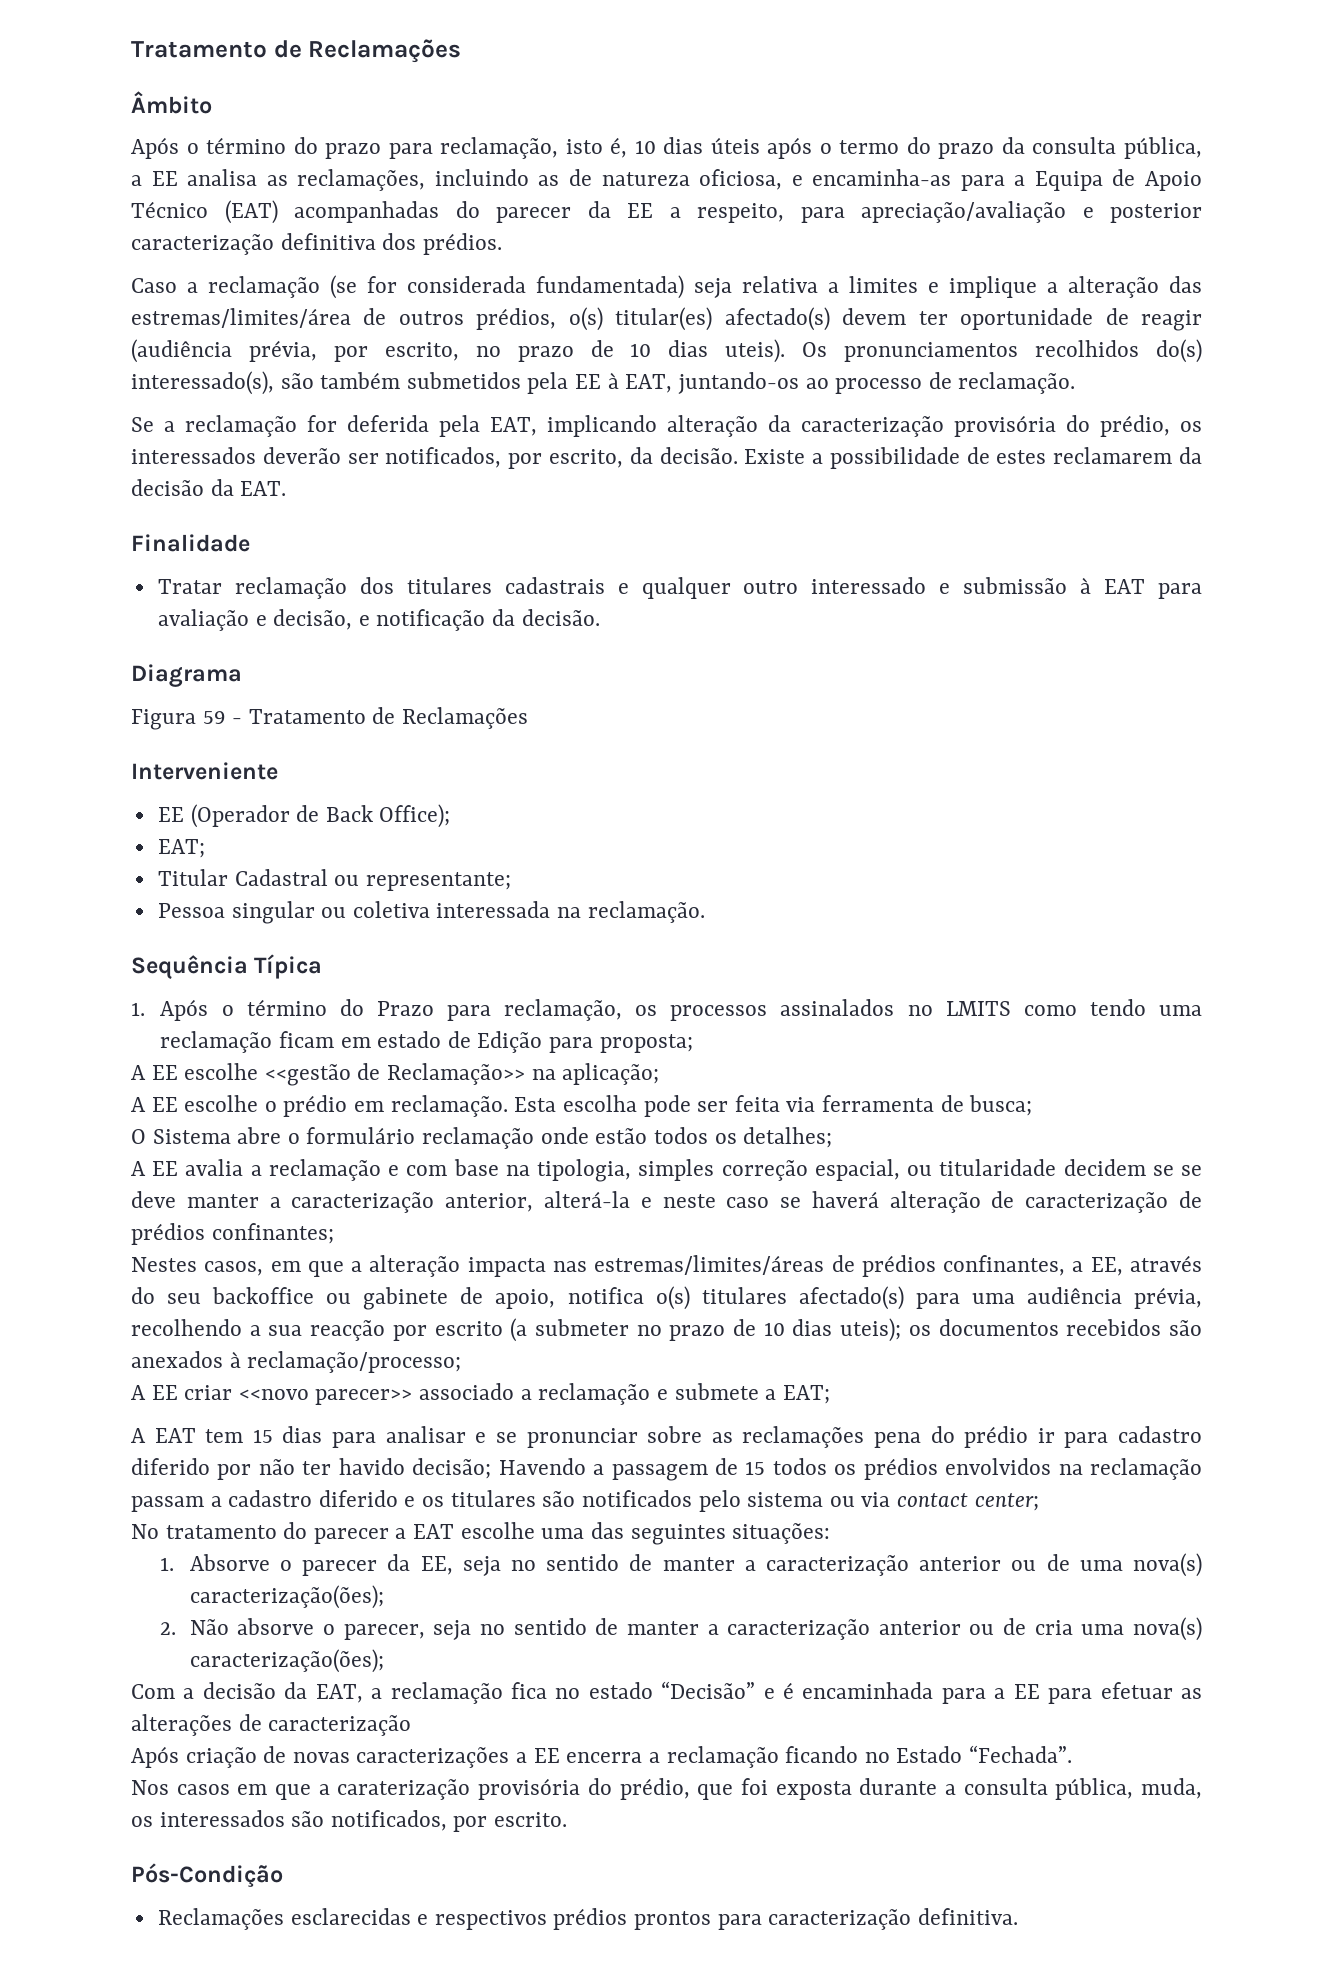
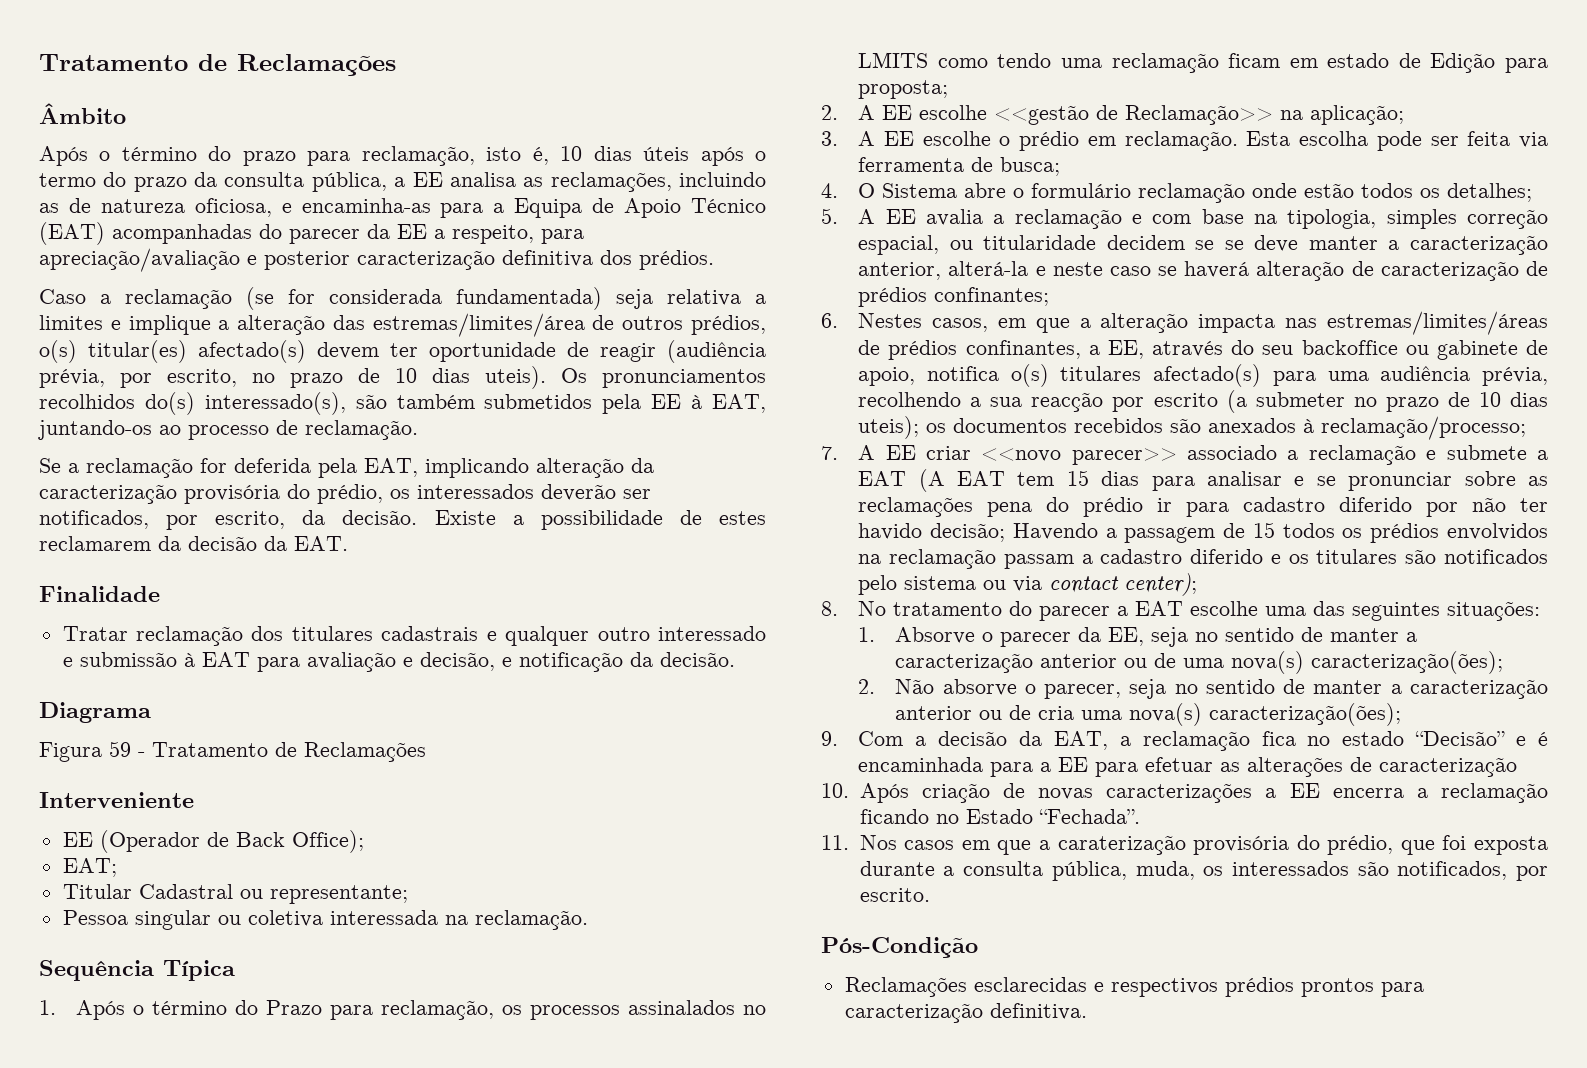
- A EE escolhe <<gestão de Reclamação>> na aplicação;
+ 2. A EE escolhe <<gestão de Reclamação>> na aplicação;
- A EE escolhe o prédio em reclamação.
+ 3. A EE escolhe o prédio em reclamação.
- O Sistema abre o formulário reclamação onde estão todos os detalhes;
+ 4. O Sistema abre o formulário reclamação onde estão todos os detalhes;
- A EE avalia a reclamação e com base na tipologia, simples correção espacial, ou titularidade decidem se se deve manter a caracterização anterior, alterá-la e neste caso se haverá alteração de caracterização de prédios confinantes;
+ 5. A EE avalia a reclamação e com base na tipologia, simples correção espacial, ou titularidade decidem se se deve manter a caracterização anterior, alterá-la e neste caso se haverá alteração de caracterização de prédios confinantes;
- Nestes casos, em que a alteração impacta nas estremas/limites/áreas de prédios confinantes, a EE, através do seu backoffice ou gabinete de apoio, notifica o(s) titulares afectado(s) para uma audiência prévia, recolhendo a sua reacção por escrito (a submeter no prazo de 10 dias uteis); os documentos recebidos são anexados à reclamação/processo;
+ 6. Nestes casos, em que a alteração impacta nas estremas/limites/áreas de prédios confinantes, a EE, através do seu backoffice ou gabinete de apoio, notifica o(s) titulares afectado(s) para uma audiência prévia, recolhendo a sua reacção por escrito (a submeter no prazo de 10 dias uteis); os documentos recebidos são anexados à reclamação/processo;
- A EE criar <<novo parecer>> associado a reclamação e submete a EAT;
- A EAT tem 15 dias para analisar e se pronunciar sobre as reclamações pena do prédio ir para cadastro diferido por não ter havido decisão;
+ 7. A EE criar <<novo parecer>> associado a reclamação e submete a EAT (A EAT tem 15 dias para analisar e se pronunciar sobre as reclamações pena do prédio ir para cadastro diferido por não ter havido decisão;
- Havendo a passagem de 15 todos os prédios envolvidos na reclamação passam a cadastro diferido e os titulares são notificados pelo sistema ou via contact center;
- No tratamento do parecer a EAT escolhe uma das seguintes situações:
+ Havendo a passagem de 15 todos os prédios envolvidos na reclamação passam a cadastro diferido e os titulares são notificados pelo sistema ou via contact center);
+ 8. No tratamento do parecer a EAT escolhe uma das seguintes situações:
- Com a decisão da EAT, a reclamação fica no estado “Decisão” e é encaminhada para a EE para efetuar as alterações de caracterização
+ 9. Com a decisão da EAT, a reclamação fica no estado “Decisão” e é encaminhada para a EE para efetuar as alterações de caracterização
- Após criação de novas caracterizações a EE encerra a reclamação ficando no Estado “Fechada”.
+ 10. Após criação de novas caracterizações a EE encerra a reclamação ficando no Estado “Fechada”.
- Nos casos em que a caraterização provisória do prédio, que foi exposta durante a consulta pública, muda, os interessados são notificados, por escrito.
+ 11. Nos casos em que a caraterização provisória do prédio, que foi exposta durante a consulta pública, muda, os interessados são notificados, por escrito.

